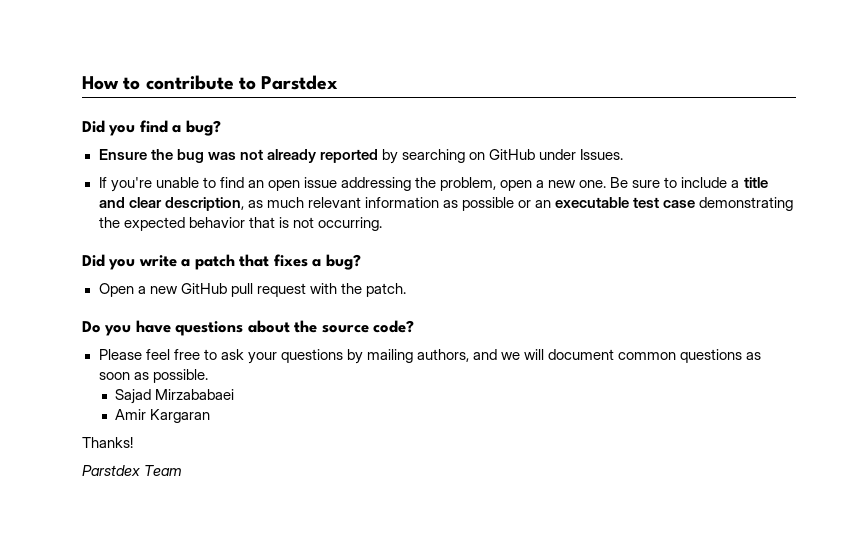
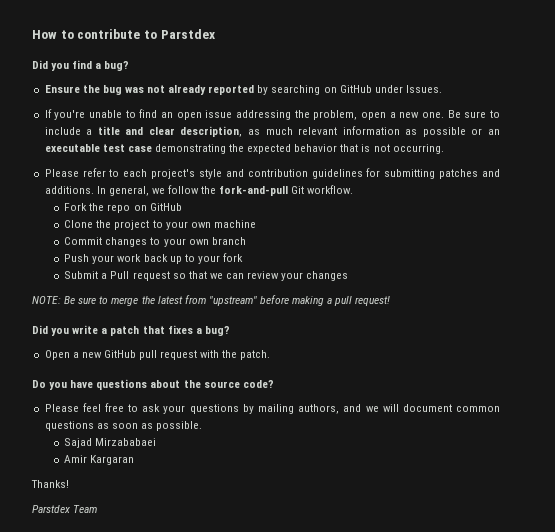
+ Please refer to each project's style and contribution guidelines for submitting patches and additions. In general, we follow the fork-and-pull Git workflow.
+ Fork the repo on GitHub
+ Clone the project to your own machine
+ Commit changes to your own branch
+ Push your work back up to your fork
+ Submit a Pull request so that we can review your changes
+ NOTE: Be sure to merge the latest from "upstream" before making a pull request!

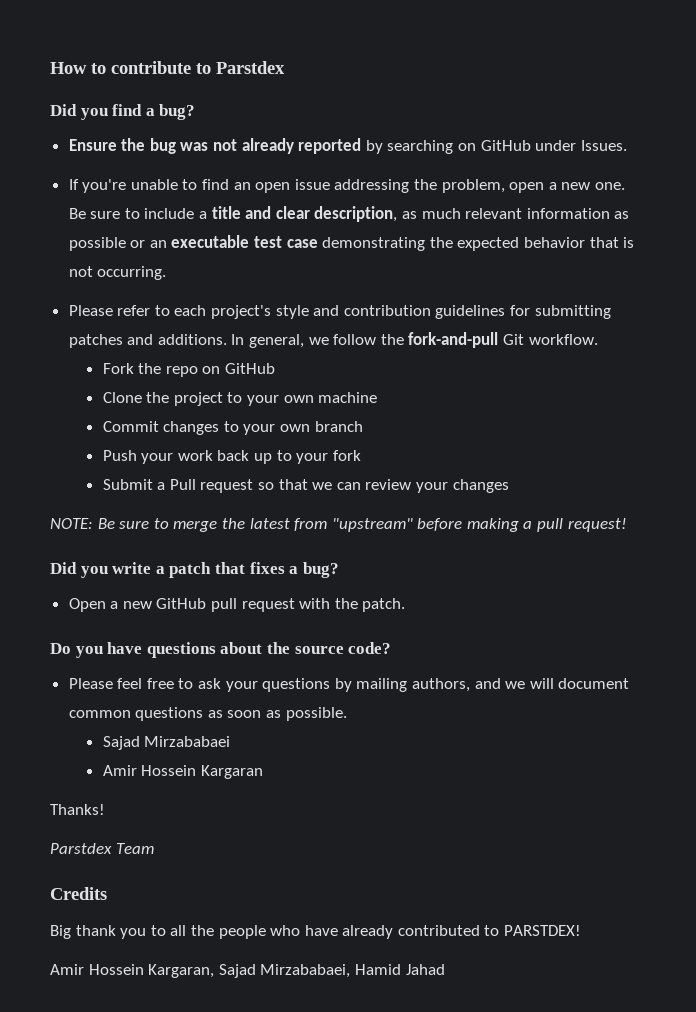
- Amir Kargaran
+ Amir Hossein Kargaran
+ Credits
+ Big thank you to all the people who have already contributed to PARSTDEX!
+ Amir Hossein Kargaran, Sajad Mirzababaei, Hamid Jahad

